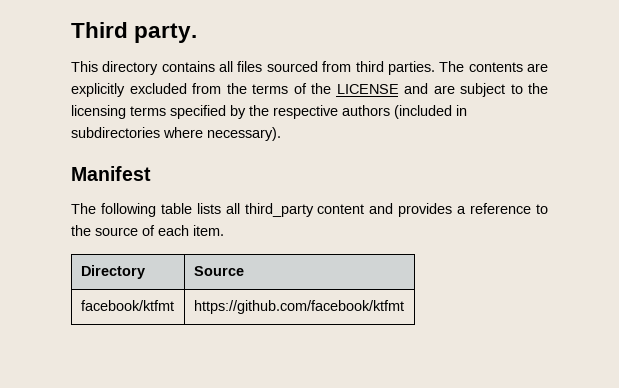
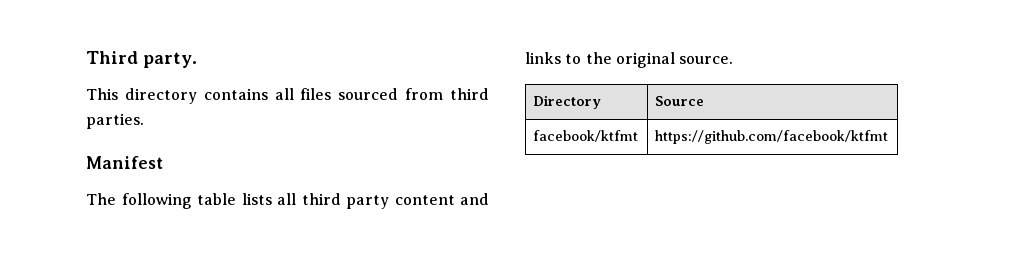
- The contents are explicitly excluded from the terms of the LICENSE and are subject to the licensing terms specified by the respective authors (included in subdirectories where necessary).
- The following table lists all third_party content and provides a reference to the source of each item.
+ The following table lists all third party content and links to the original source.

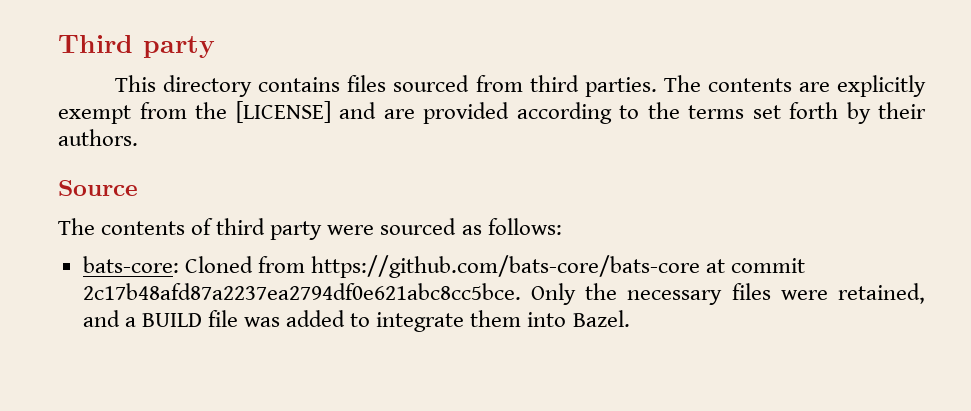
- Third party.
+ Third party
- This directory contains all files sourced from third parties.
- Manifest
- The following table lists all third party content and links to the original source.
- Directory | Source
- facebook/ktfmt | https://github.com/facebook/ktfmt
+ This directory contains files sourced from third parties. The contents are explicitly exempt from the [LICENSE] and are provided according to the terms set forth by their authors.
+ Source
+ The contents of third party were sourced as follows:
+ bats-core: Cloned from https://github.com/bats-core/bats-core at commit 2c17b48afd87a2237ea2794df0e621abc8cc5bce. Only the necessary files were retained, and a BUILD file was added to integrate them into Bazel.

